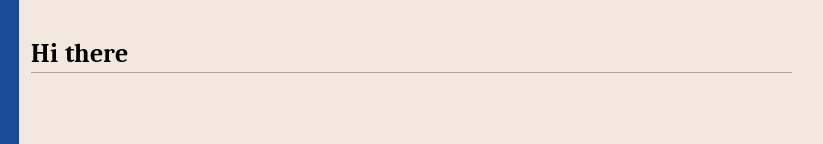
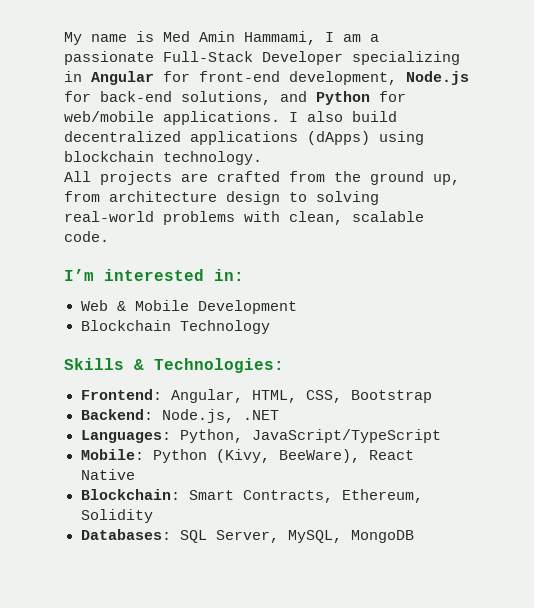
- Hi there
+ My name is Med Amin Hammami, I am a passionate Full-Stack Developer specializing in Angular for front-end development, Node.js for back-end solutions, and Python for web/mobile applications. I also build decentralized applications (dApps) using blockchain technology.
+ All projects are crafted from the ground up, from architecture design to solving real-world problems with clean, scalable code.
+ I’m interested in:
+ Web & Mobile Development
+ Blockchain Technology
+ Skills & Technologies:
+ Frontend: Angular, HTML, CSS, Bootstrap
+ Backend: Node.js, .NET
+ Languages: Python, JavaScript/TypeScript
+ Mobile: Python (Kivy, BeeWare), React Native
+ Blockchain: Smart Contracts, Ethereum, Solidity
+ Databases: SQL Server, MySQL, MongoDB

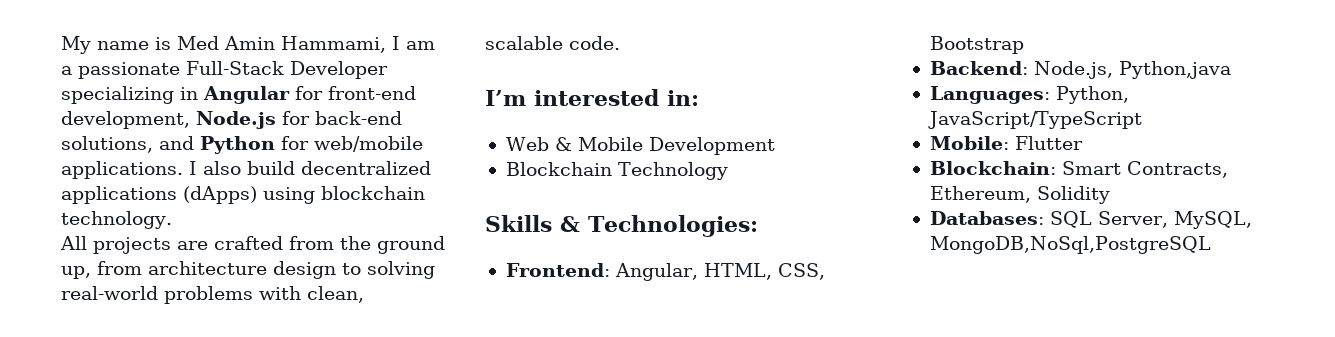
- Backend: Node.js, .NET
+ Backend: Node.js, Python,java
- Mobile: Python (Kivy, BeeWare), React Native
+ Mobile: Flutter
- Databases: SQL Server, MySQL, MongoDB
+ Databases: SQL Server, MySQL, MongoDB,NoSql,PostgreSQL

